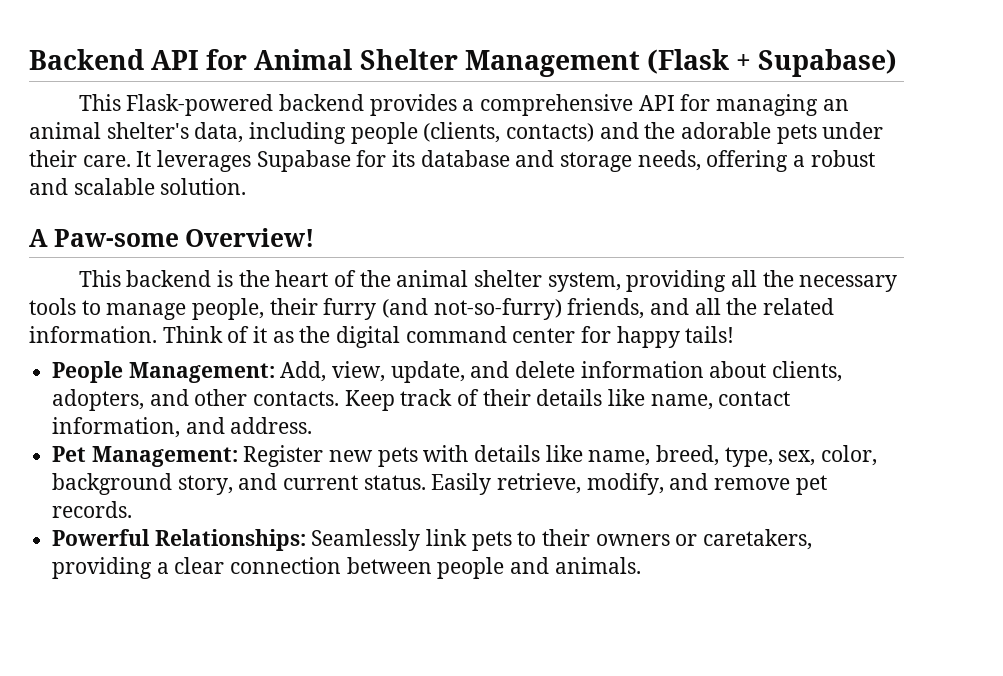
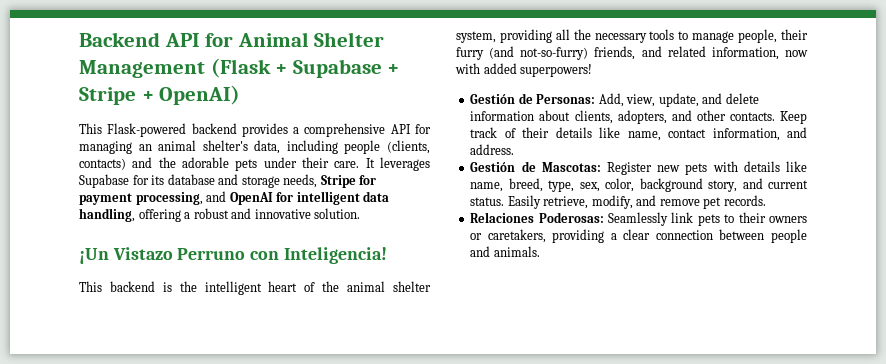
- Backend API for Animal Shelter Management (Flask + Supabase)
+ Backend API for Animal Shelter Management (Flask + Supabase + Stripe + OpenAI)
- It leverages Supabase for its database and storage needs, offering a robust and scalable solution.
+ It leverages Supabase for its database and storage needs, Stripe for payment processing, and OpenAI for intelligent data handling, offering a robust and innovative solution.
- A Paw-some Overview!
+ ¡Un Vistazo Perruno con Inteligencia!
- This backend is the heart of the animal shelter system, providing all the necessary tools to manage people, their furry (and not-so-furry) friends, and all the related information. Think of it as the digital command center for happy tails!
- People Management: Add, view, update, and delete information about clients, adopters, and other contacts.
+ This backend is the intelligent heart of the animal shelter system, providing all the necessary tools to manage people, their furry (and not-so-furry) friends, and related information, now with added superpowers!
+ Gestión de Personas: Add, view, update, and delete information about clients, adopters, and other contacts.
- Pet Management: Register new pets with details like name, breed, type, sex, color, background story, and current status.
+ Gestión de Mascotas: Register new pets with details like name, breed, type, sex, color, background story, and current status.
- Powerful Relationships: Seamlessly link pets to their owners or caretakers, providing a clear connection between people and animals.
+ Relaciones Poderosas: Seamlessly link pets to their owners or caretakers, providing a clear connection between people and animals.

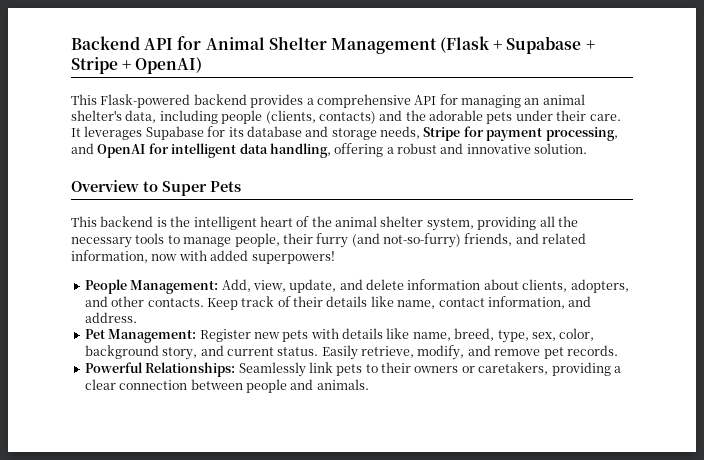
- ¡Un Vistazo Perruno con Inteligencia!
+ Overview to Super Pets
- Gestión de Personas: Add, view, update, and delete information about clients, adopters, and other contacts.
+ People Management: Add, view, update, and delete information about clients, adopters, and other contacts.
- Gestión de Mascotas: Register new pets with details like name, breed, type, sex, color, background story, and current status.
+ Pet Management: Register new pets with details like name, breed, type, sex, color, background story, and current status.
- Relaciones Poderosas: Seamlessly link pets to their owners or caretakers, providing a clear connection between people and animals.
+ Powerful Relationships: Seamlessly link pets to their owners or caretakers, providing a clear connection between people and animals.

